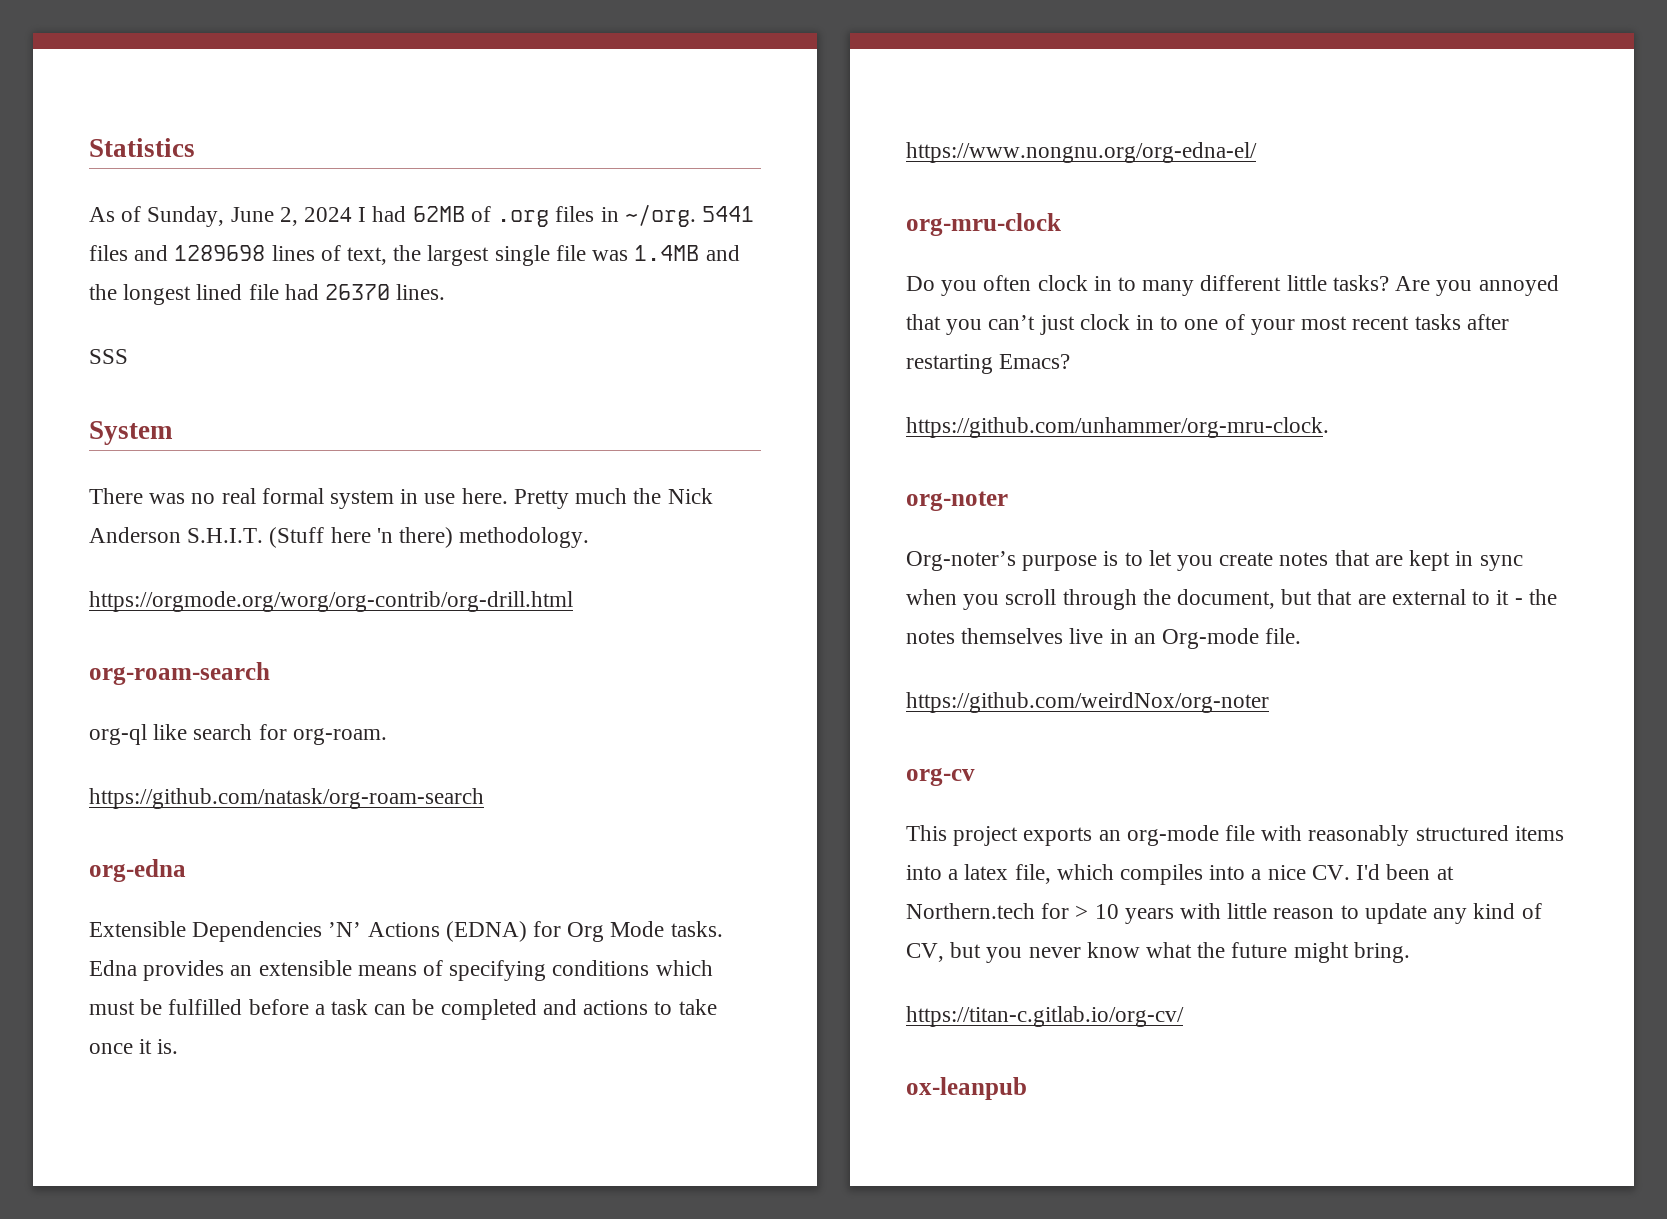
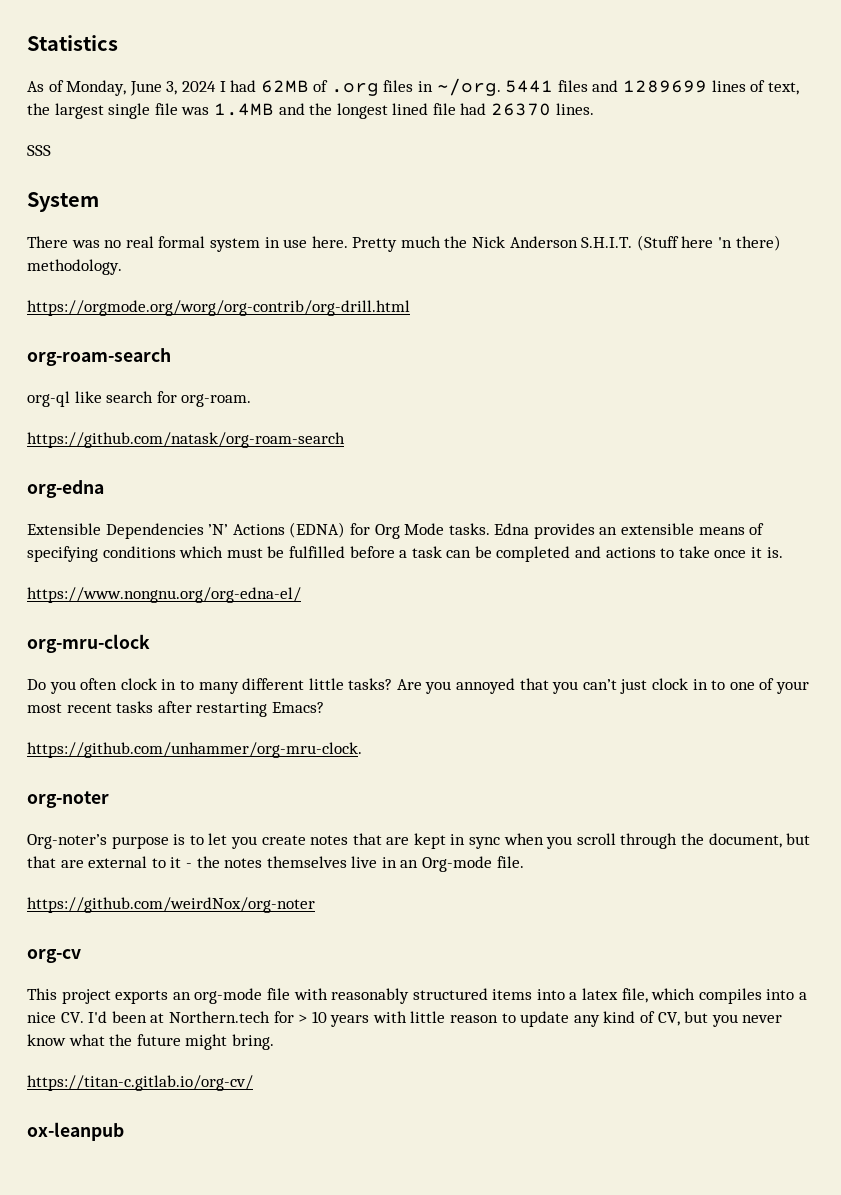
- As of Sunday, June 2, 2024 I had 62MB of .org files in ~/org.
+ As of Monday, June 3, 2024 I had 62MB of .org files in ~/org.
- 5441 files and 1289698 lines of text, the largest single file was 1.4MB and the longest lined file had 26370 lines.
+ 5441 files and 1289699 lines of text, the largest single file was 1.4MB and the longest lined file had 26370 lines.

